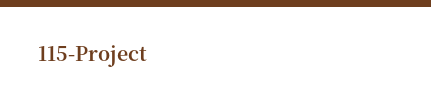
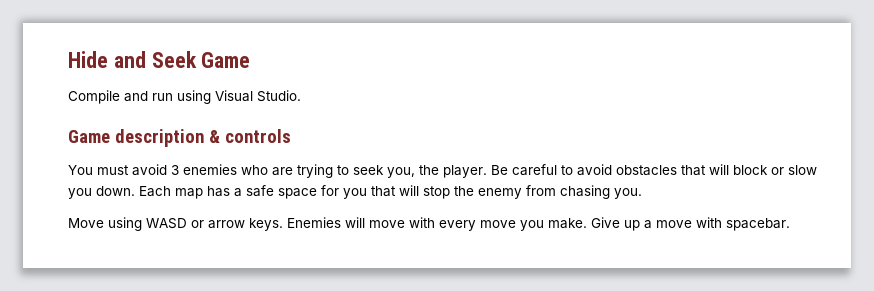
- 115-Project
+ Hide and Seek Game
+ Compile and run using Visual Studio.
+ Game description & controls
+ You must avoid 3 enemies who are trying to seek you, the player. Be careful to avoid obstacles that will block or slow you down. Each map has a safe space for you that will stop the enemy from chasing you.
+ Move using WASD or arrow keys. Enemies will move with every move you make. Give up a move with spacebar.

